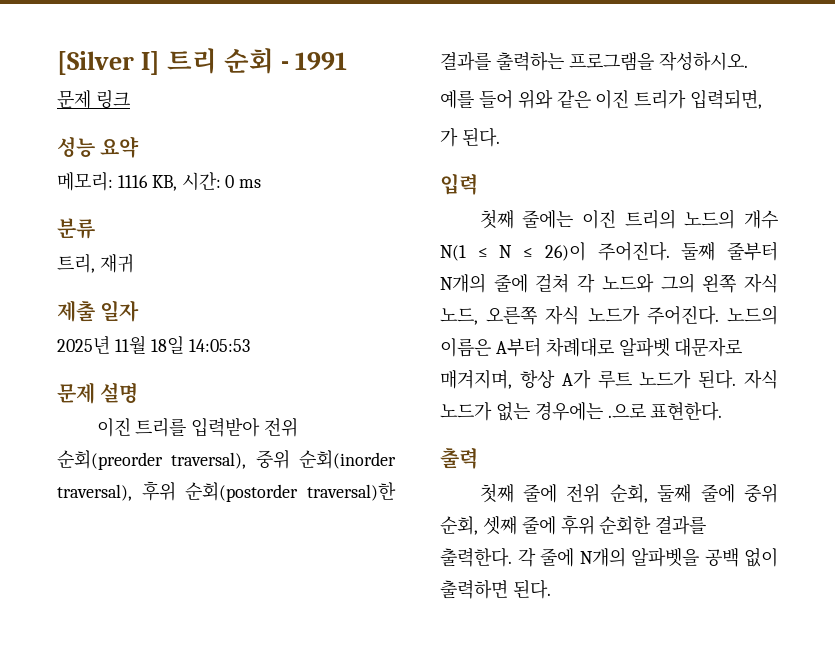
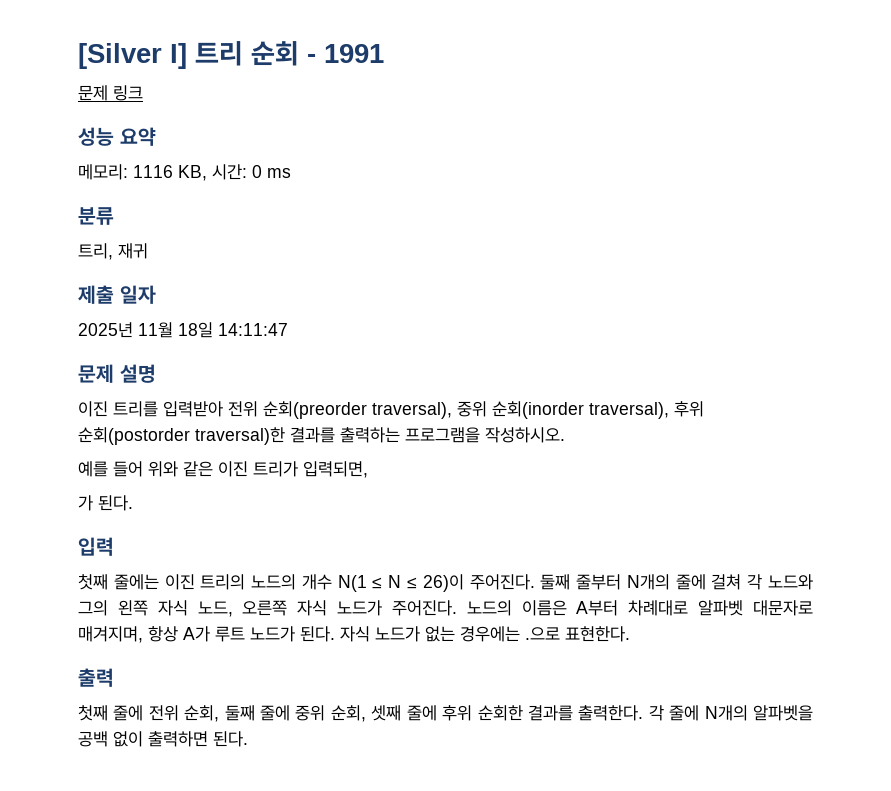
- 2025년 11월 18일 14:05:53
+ 2025년 11월 18일 14:11:47

